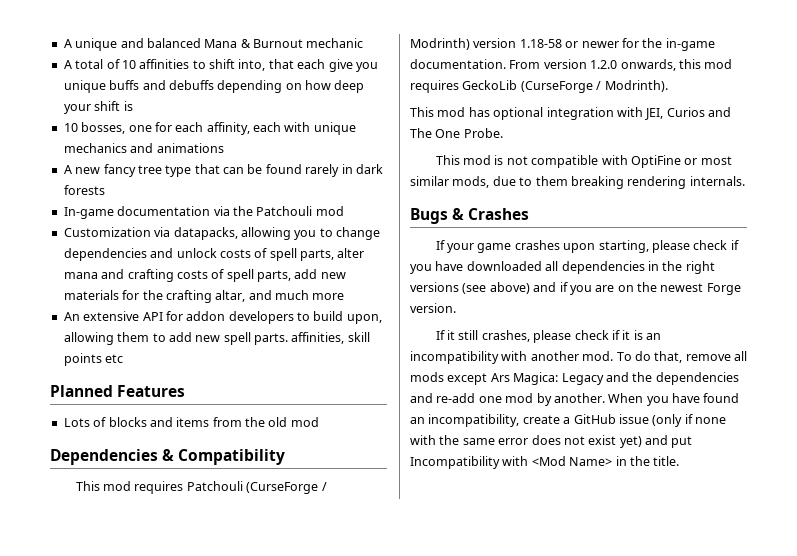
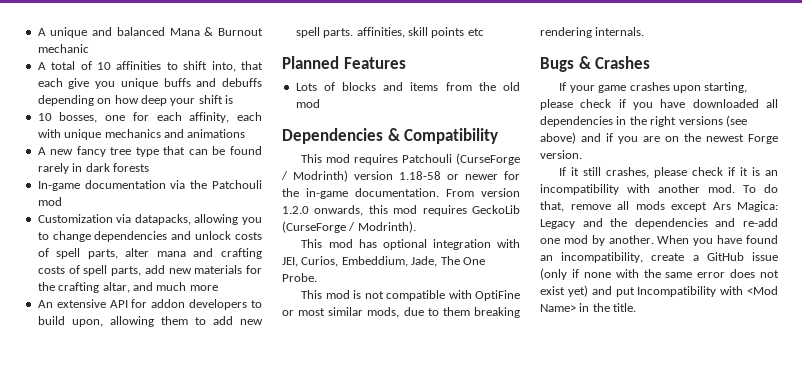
- This mod has optional integration with JEI, Curios and The One Probe.
+ This mod has optional integration with JEI, Curios, Embeddium, Jade, The One Probe.

